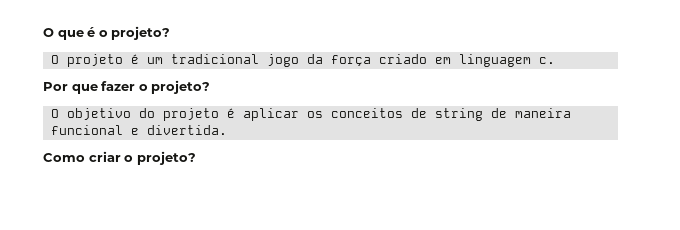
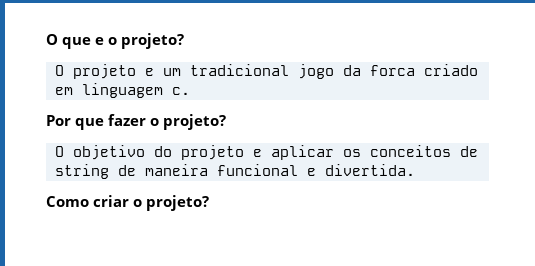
- O que é o projeto?
+ O que e o projeto?
- O projeto é um tradicional jogo da força criado em linguagem c.
+ O projeto e um tradicional jogo da forca criado em linguagem c.
- O objetivo do projeto é aplicar os conceitos de string de maneira funcional e divertida.
+ O objetivo do projeto e aplicar os conceitos de string de maneira funcional e divertida.

